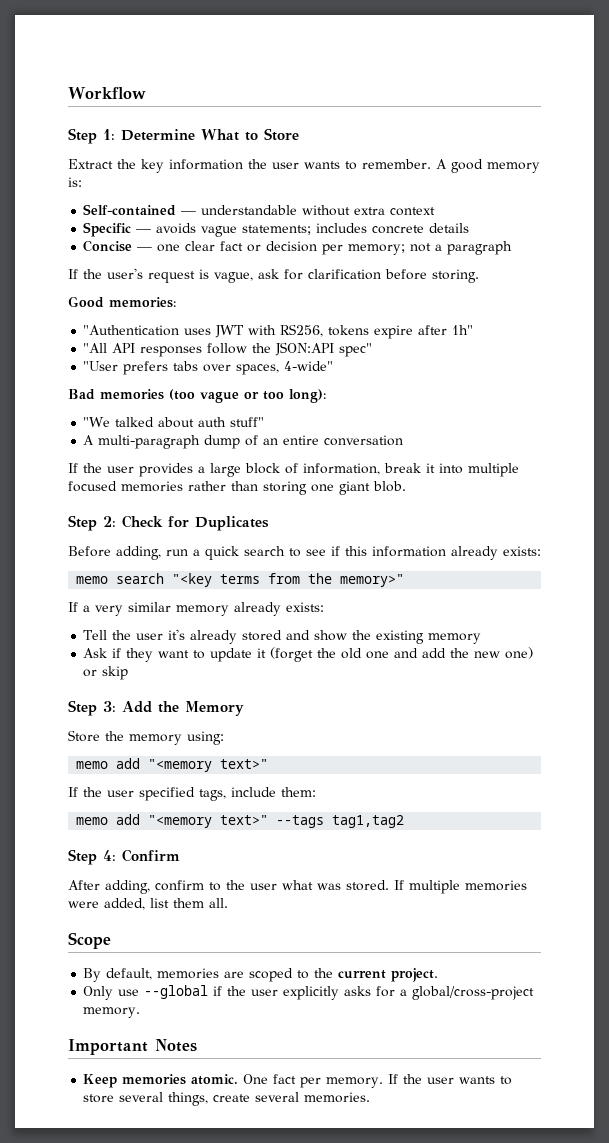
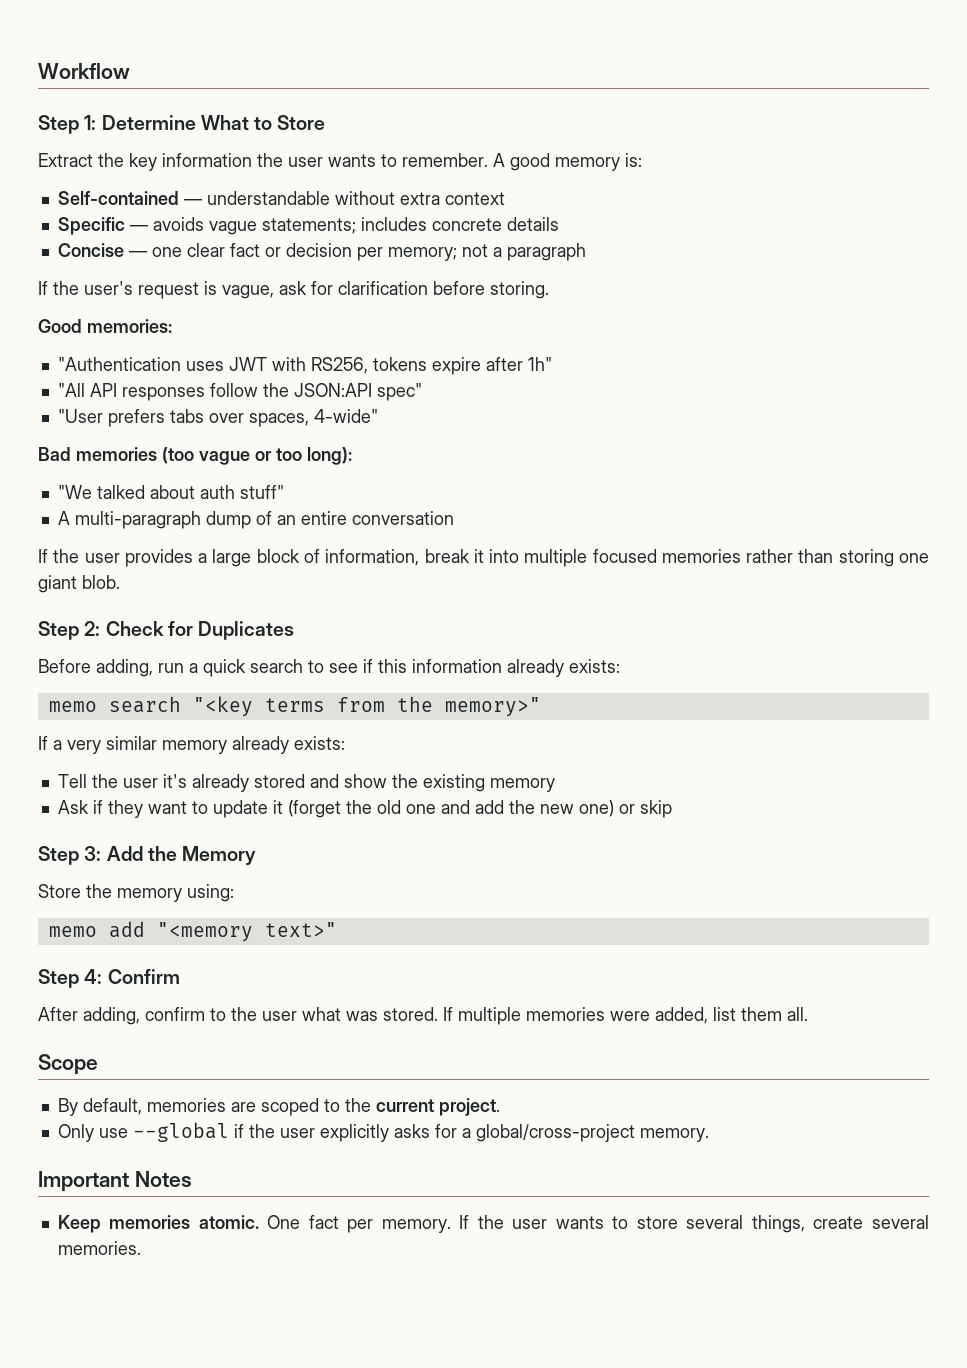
- If the user specified tags, include them:
- memo add "<memory text>" --tags tag1,tag2

